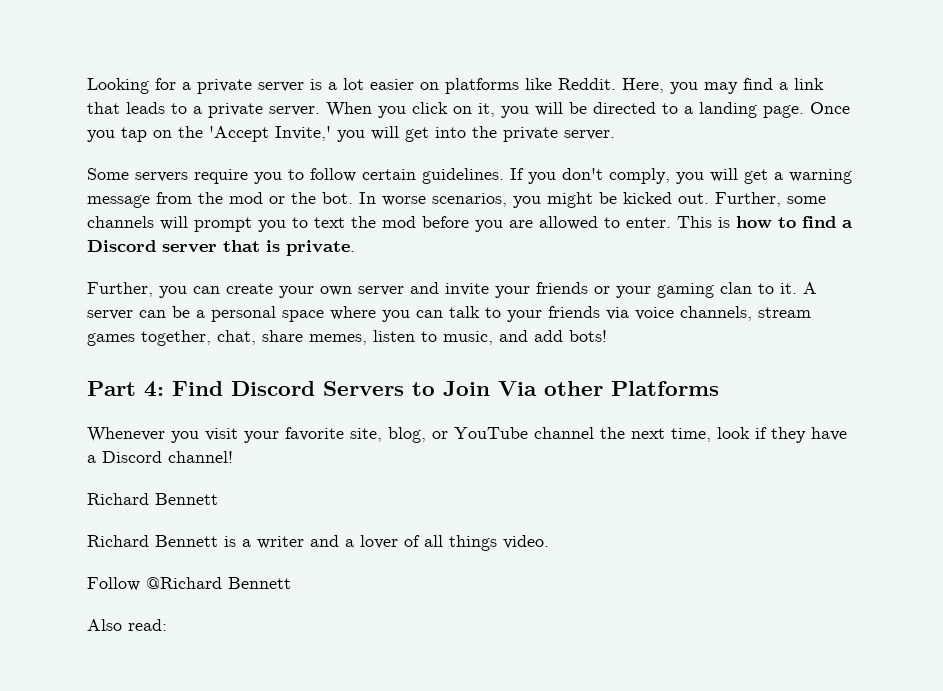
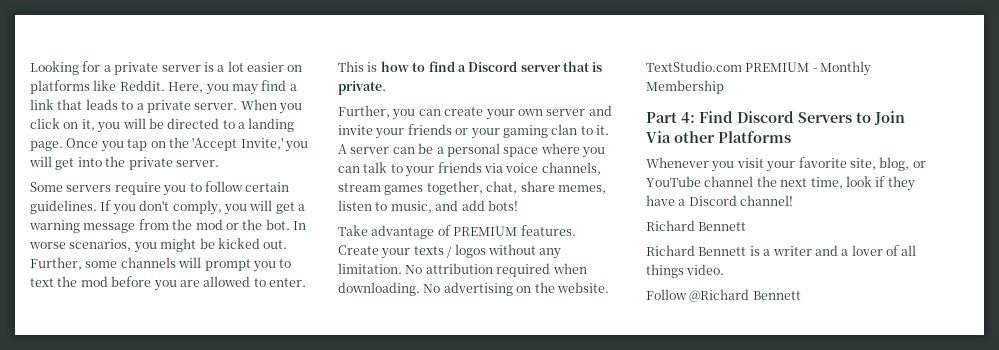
+ Take advantage of PREMIUM features. Create your texts / logos without any limitation. No attribution required when downloading. No advertising on the website. TextStudio.com PREMIUM - Monthly Membership
- Also read:

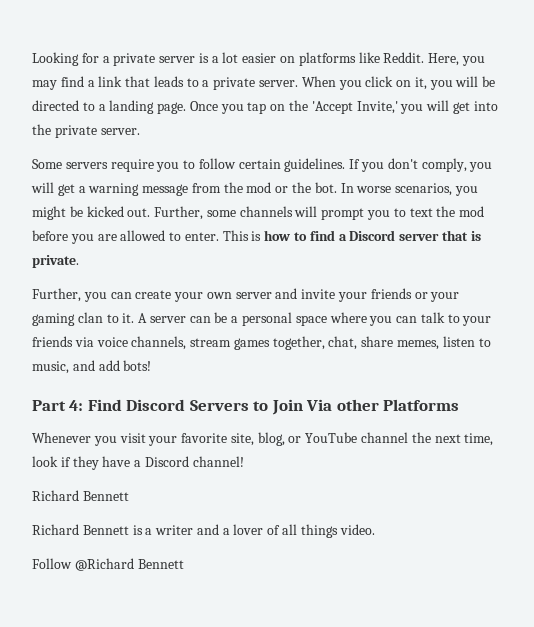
- Take advantage of PREMIUM features. Create your texts / logos without any limitation. No attribution required when downloading. No advertising on the website. TextStudio.com PREMIUM - Monthly Membership

